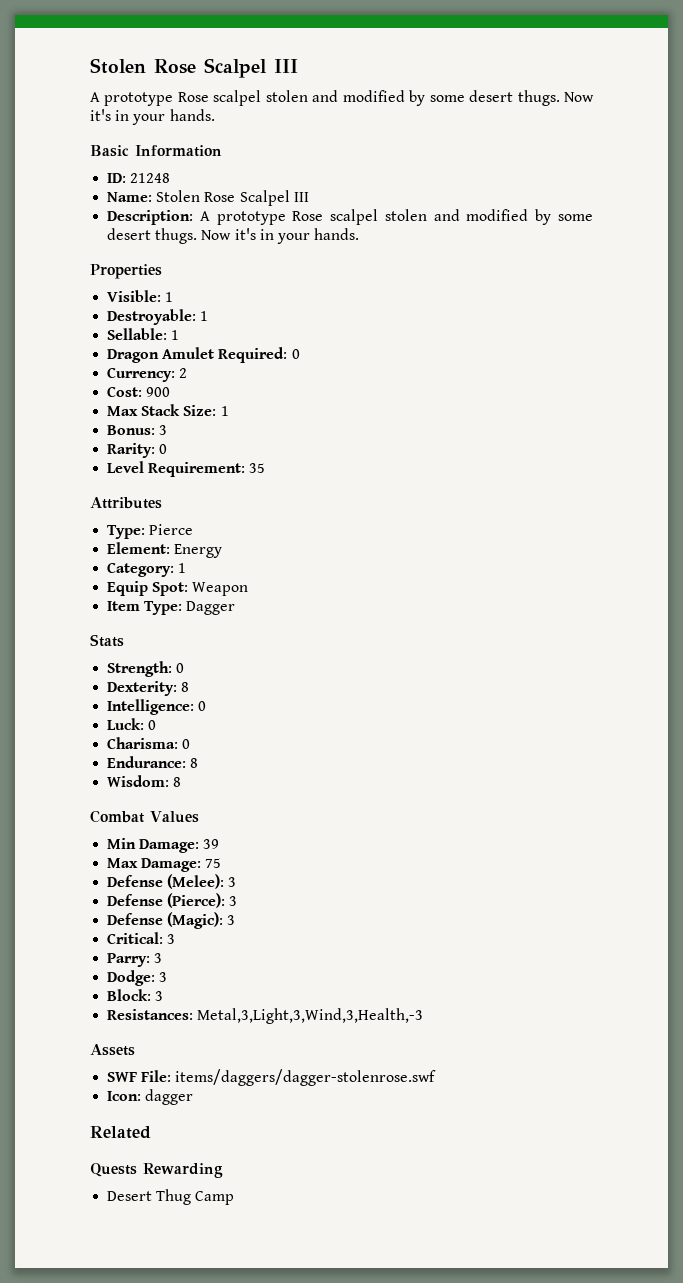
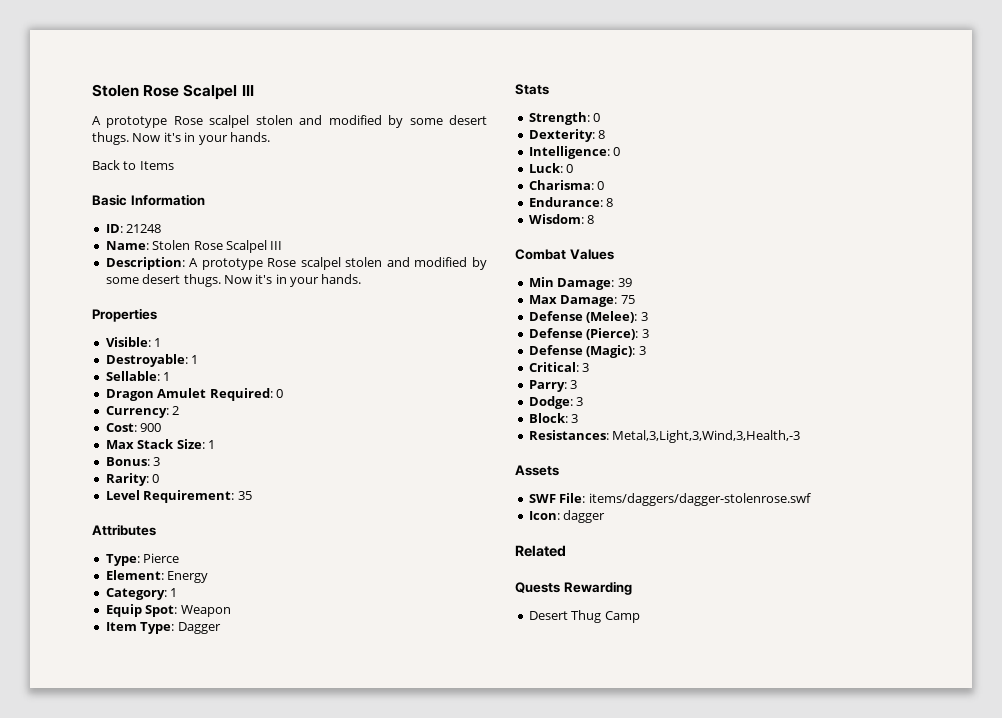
+ Back to Items

